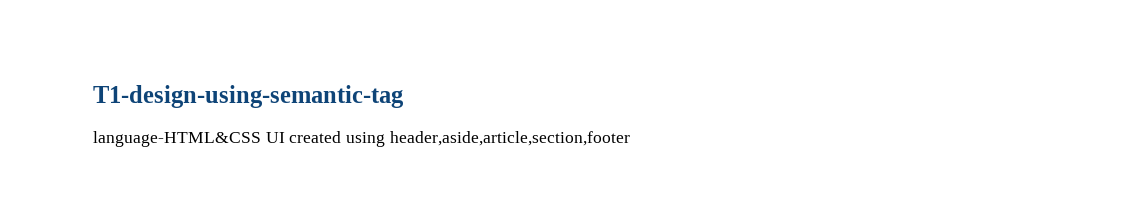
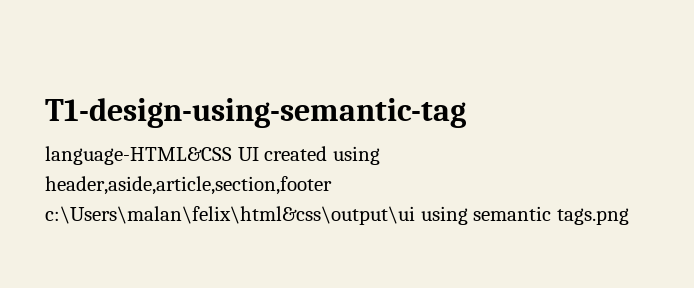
- language-HTML&CSS UI created using header,aside,article,section,footer
+ language-HTML&CSS UI created using header,aside,article,section,footer c:\Users\malan\felix\html&css\output\ui using semantic tags.png

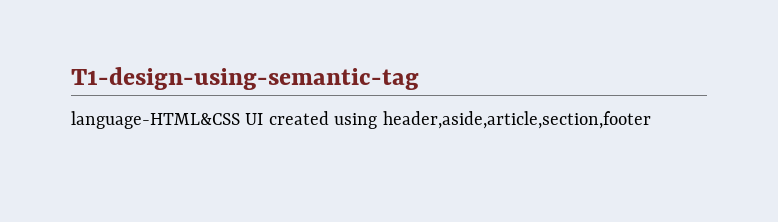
- language-HTML&CSS UI created using header,aside,article,section,footer c:\Users\malan\felix\html&css\output\ui using semantic tags.png
+ language-HTML&CSS UI created using header,aside,article,section,footer

